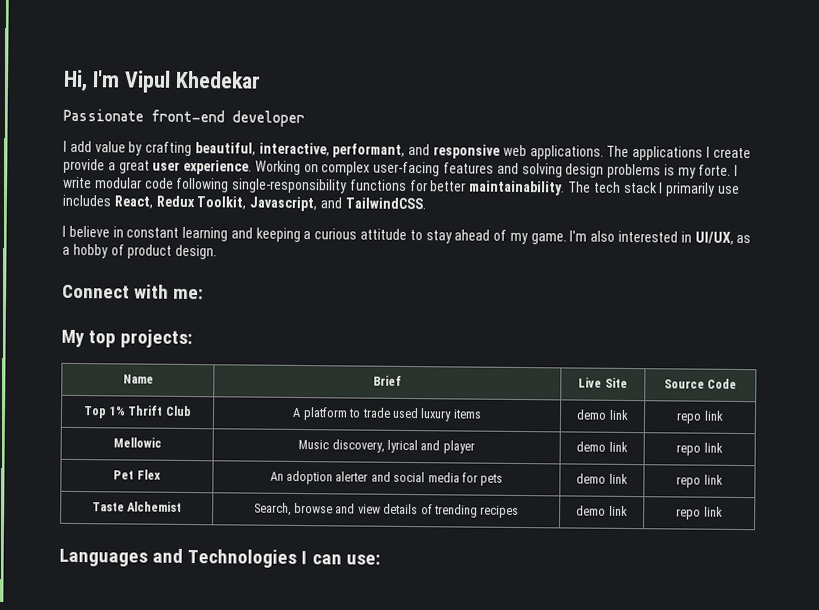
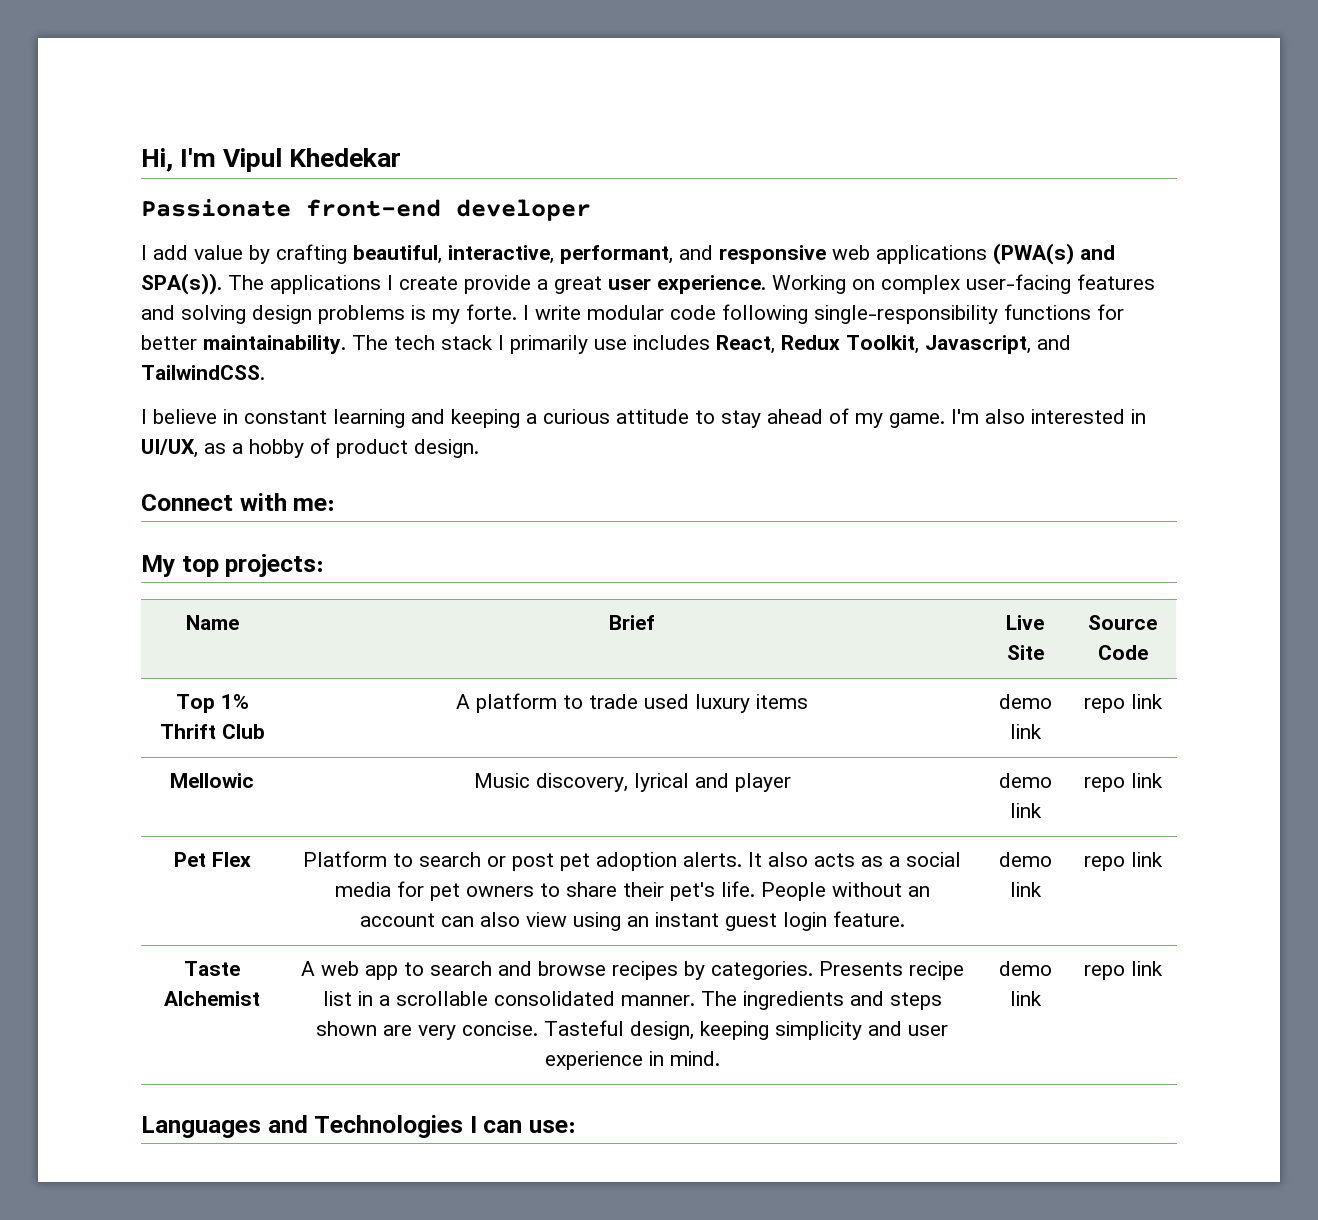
- I add value by crafting beautiful, interactive, performant, and responsive web applications.
+ I add value by crafting beautiful, interactive, performant, and responsive web applications (PWA(s) and SPA(s)).
- An adoption alerter and social media for pets
+ Platform to search or post pet adoption alerts. It also acts as a social media for pet owners to share their pet's life. People without an account can also view using an instant guest login feature.
- Search, browse and view details of trending recipes
+ A web app to search and browse recipes by categories. Presents recipe list in a scrollable consolidated manner. The ingredients and steps shown are very concise. Tasteful design, keeping simplicity and user experience in mind.

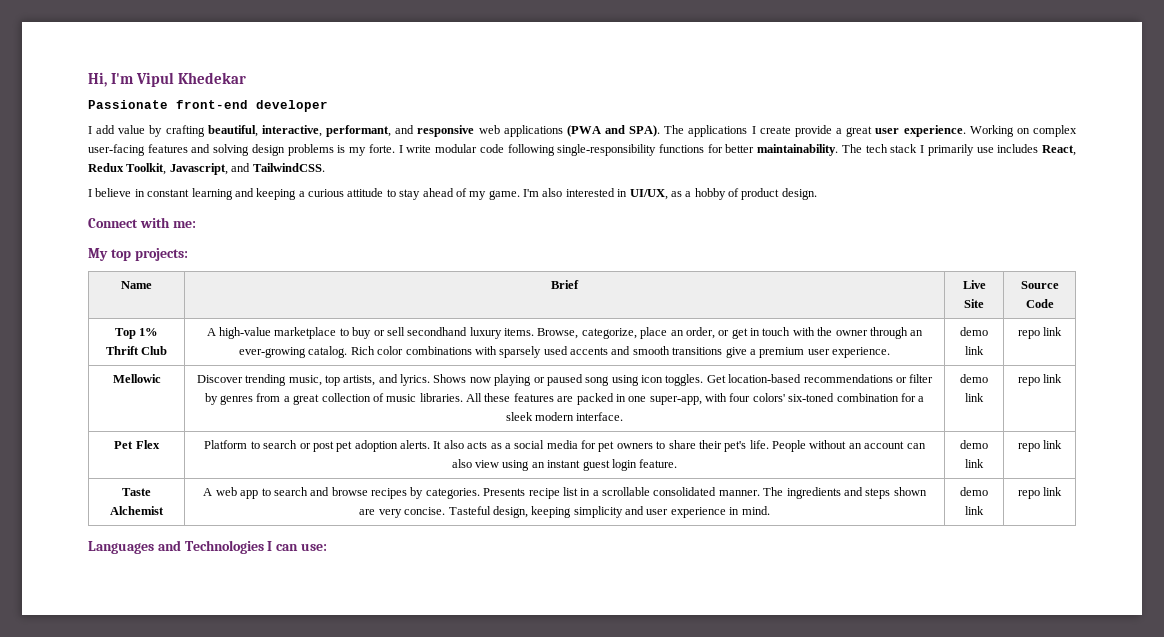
- I add value by crafting beautiful, interactive, performant, and responsive web applications (PWA(s) and SPA(s)).
+ I add value by crafting beautiful, interactive, performant, and responsive web applications (PWA and SPA).
- A platform to trade used luxury items
+ A high-value marketplace to buy or sell secondhand luxury items. Browse, categorize, place an order, or get in touch with the owner through an ever-growing catalog. Rich color combinations with sparsely used accents and smooth transitions give a premium user experience.
- Music discovery, lyrical and player
+ Discover trending music, top artists, and lyrics. Shows now playing or paused song using icon toggles. Get location-based recommendations or filter by genres from a great collection of music libraries. All these features are packed in one super-app, with four colors' six-toned combination for a sleek modern interface.

